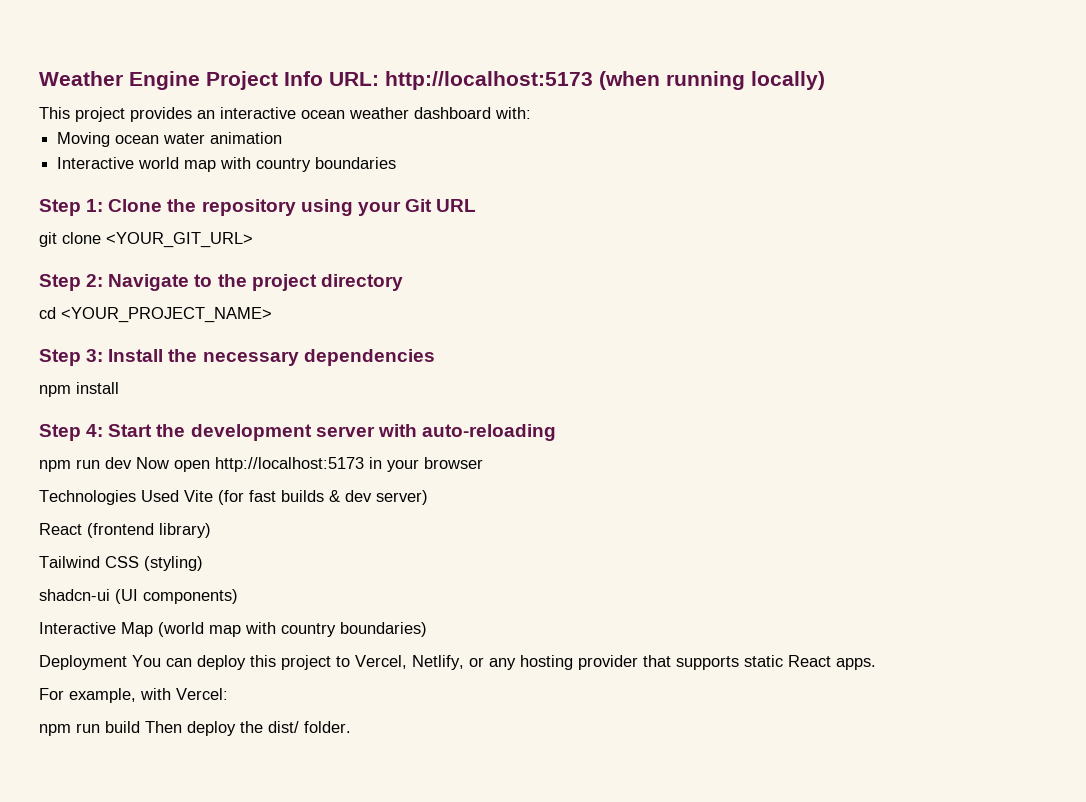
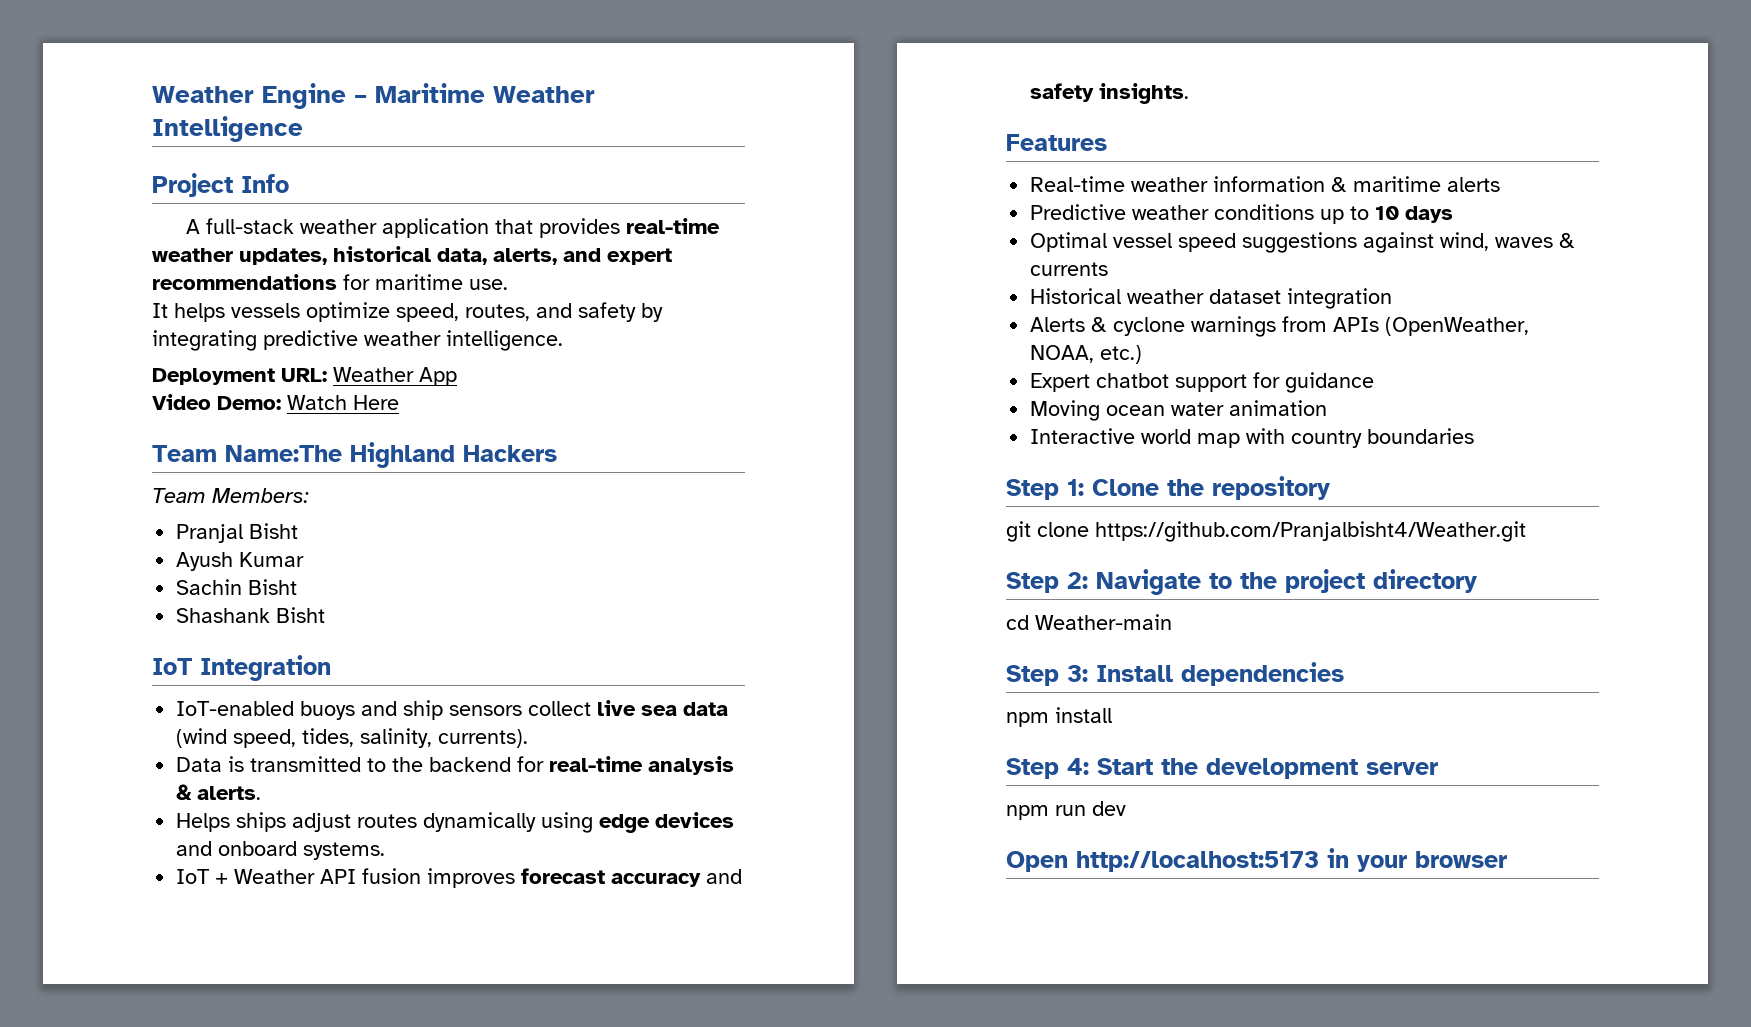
- Weather Engine Project Info URL: http://localhost:5173 (when running locally)
- This project provides an interactive ocean weather dashboard with:
+ Weather Engine – Maritime Weather Intelligence
+ Project Info
+ A full-stack weather application that provides real-time weather updates, historical data, alerts, and expert recommendations for maritime use.
+ It helps vessels optimize speed, routes, and safety by integrating predictive weather intelligence.
+ Deployment URL: Weather App
+ Video Demo: Watch Here
+ Team Name:The Highland Hackers
+ Team Members:
+ Pranjal Bisht
+ Ayush Kumar
+ Sachin Bisht
+ Shashank Bisht
+ IoT Integration
+ IoT-enabled buoys and ship sensors collect live sea data (wind speed, tides, salinity, currents).
+ Data is transmitted to the backend for real-time analysis & alerts.
+ Helps ships adjust routes dynamically using edge devices and onboard systems.
+ IoT + Weather API fusion improves forecast accuracy and safety insights.
+ Features
+ Real-time weather information & maritime alerts
+ Predictive weather conditions up to 10 days
+ Optimal vessel speed suggestions against wind, waves & currents
+ Historical weather dataset integration
+ Alerts & cyclone warnings from APIs (OpenWeather, NOAA, etc.)
+ Expert chatbot support for guidance
- Step 1: Clone the repository using your Git URL
+ Step 1: Clone the repository
- git clone <YOUR_GIT_URL>
+ git clone https://github.com/Pranjalbisht4/Weather.git
- cd <YOUR_PROJECT_NAME>
+ cd Weather-main
- Step 3: Install the necessary dependencies
+ Step 3: Install dependencies
- Step 4: Start the development server with auto-reloading
+ Step 4: Start the development server
- npm run dev Now open http://localhost:5173 in your browser
+ npm run dev
+ Open http://localhost:5173 in your browser
- Technologies Used Vite (for fast builds & dev server)
- React (frontend library)
- Tailwind CSS (styling)
- shadcn-ui (UI components)
- Interactive Map (world map with country boundaries)
- Deployment You can deploy this project to Vercel, Netlify, or any hosting provider that supports static React apps.
- For example, with Vercel:
- npm run build Then deploy the dist/ folder.

